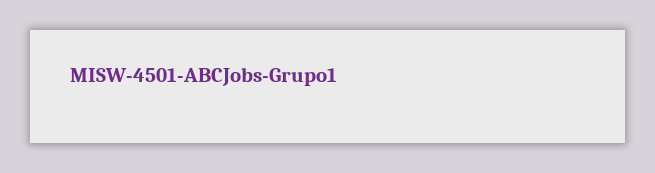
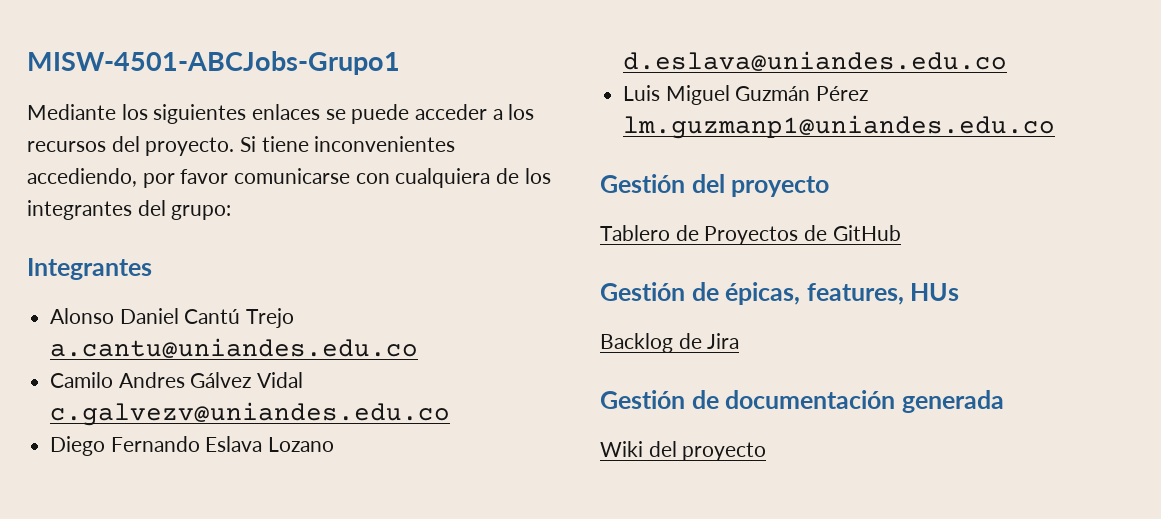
+ Mediante los siguientes enlaces se puede acceder a los recursos del proyecto. Si tiene inconvenientes accediendo, por favor comunicarse con cualquiera de los integrantes del grupo:
+ Integrantes
+ Alonso Daniel Cantú Trejo a.cantu@uniandes.edu.co
+ Camilo Andres Gálvez Vidal c.galvezv@uniandes.edu.co
+ Diego Fernando Eslava Lozano d.eslava@uniandes.edu.co
+ Luis Miguel Guzmán Pérez lm.guzmanp1@uniandes.edu.co
+ Gestión del proyecto
+ Tablero de Proyectos de GitHub
+ Gestión de épicas, features, HUs
+ Backlog de Jira
+ Gestión de documentación generada
+ Wiki del proyecto

